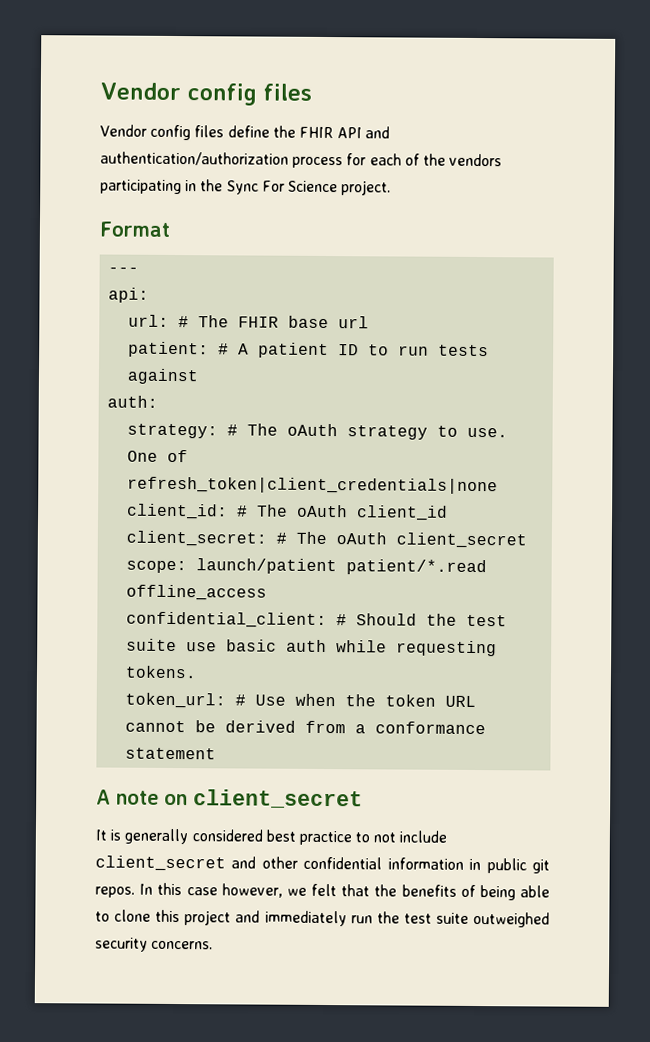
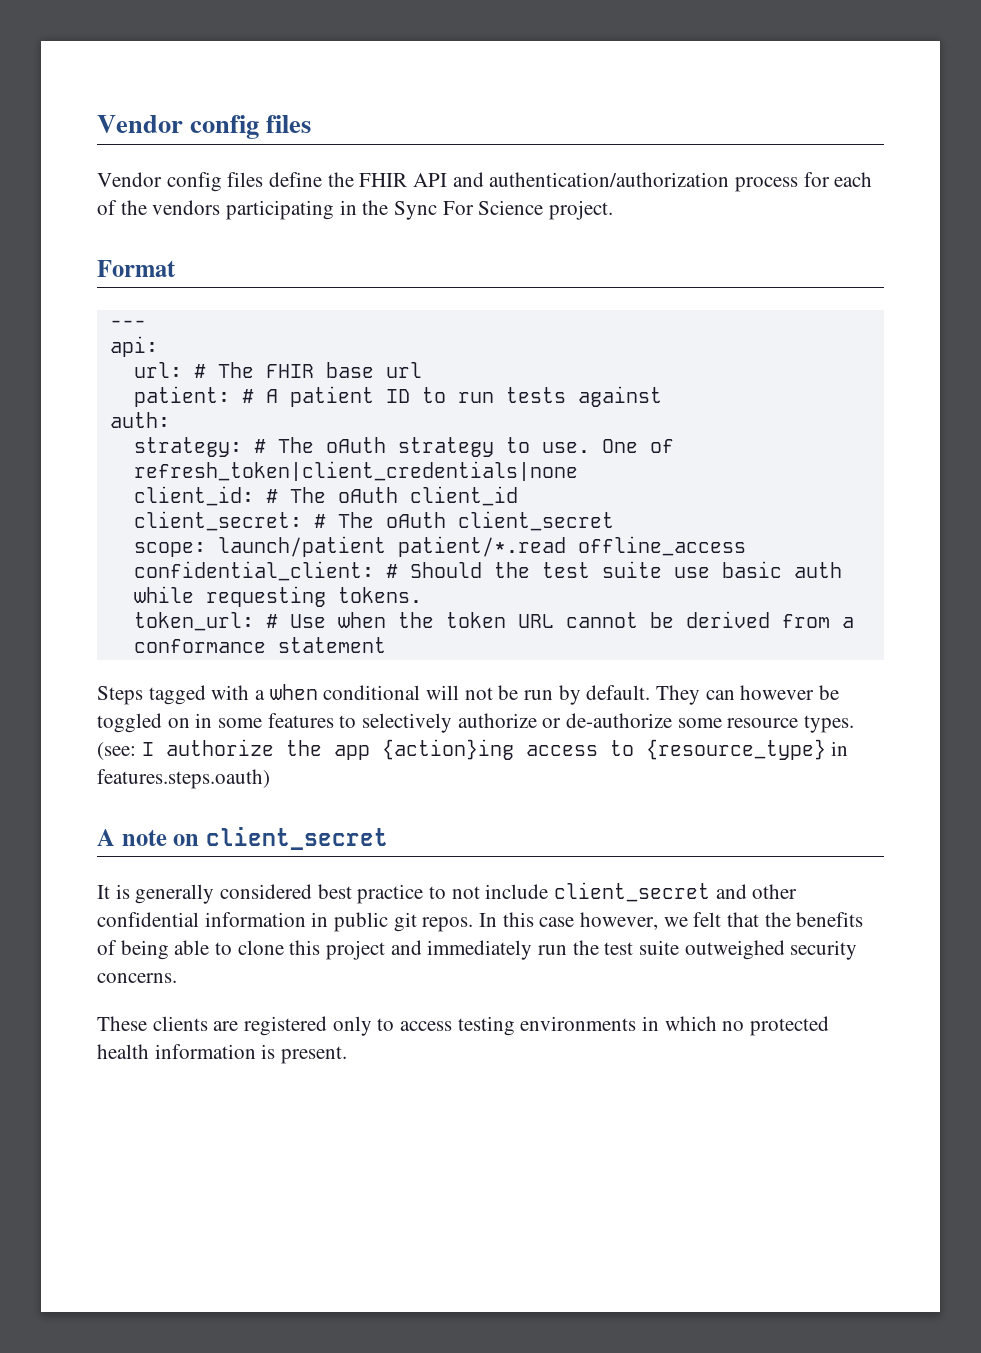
+ Steps tagged with a when conditional will not be run by default. They can however be toggled on in some features to selectively authorize or de-authorize some resource types. (see: I authorize the app {action}ing access to {resource_type} in features.steps.oauth)
+ These clients are registered only to access testing environments in which no protected health information is present.

